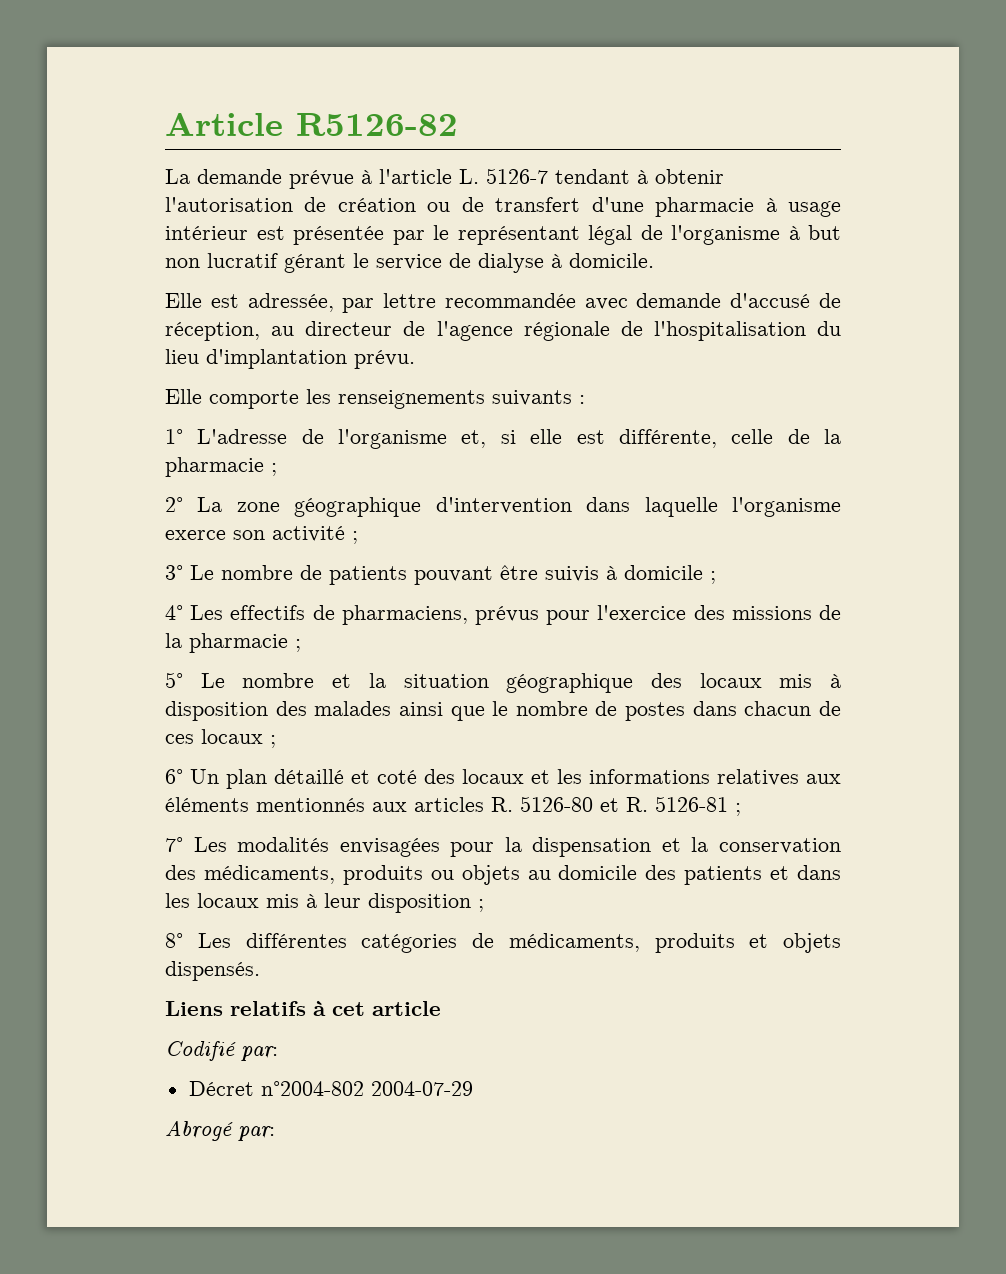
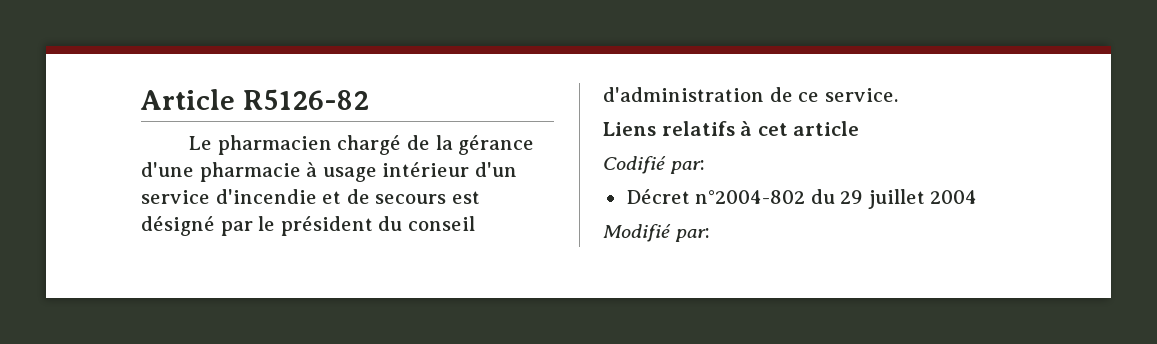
- La demande prévue à l'article L. 5126-7 tendant à obtenir l'autorisation de création ou de transfert d'une pharmacie à usage intérieur est présentée par le représentant légal de l'organisme à but non lucratif gérant le service de dialyse à domicile.
- Elle est adressée, par lettre recommandée avec demande d'accusé de réception, au directeur de l'agence régionale de l'hospitalisation du lieu d'implantation prévu.
- Elle comporte les renseignements suivants :
- 1° L'adresse de l'organisme et, si elle est différente, celle de la pharmacie ;
- 2° La zone géographique d'intervention dans laquelle l'organisme exerce son activité ;
- 3° Le nombre de patients pouvant être suivis à domicile ;
- 4° Les effectifs de pharmaciens, prévus pour l'exercice des missions de la pharmacie ;
- 5° Le nombre et la situation géographique des locaux mis à disposition des malades ainsi que le nombre de postes dans chacun de ces locaux ;
- 6° Un plan détaillé et coté des locaux et les informations relatives aux éléments mentionnés aux articles R. 5126-80 et R. 5126-81 ;
- 7° Les modalités envisagées pour la dispensation et la conservation des médicaments, produits ou objets au domicile des patients et dans les locaux mis à leur disposition ;
- 8° Les différentes catégories de médicaments, produits et objets dispensés.
+ Le pharmacien chargé de la gérance d'une pharmacie à usage intérieur d'un service d'incendie et de secours est désigné par le président du conseil d'administration de ce service.
- Décret n°2004-802 2004-07-29
- Abrogé par:
+ Décret n°2004-802 du 29 juillet 2004
+ Modifié par:

